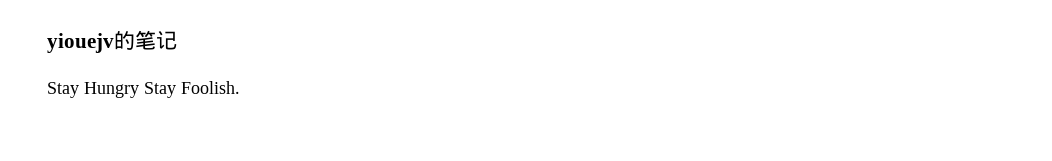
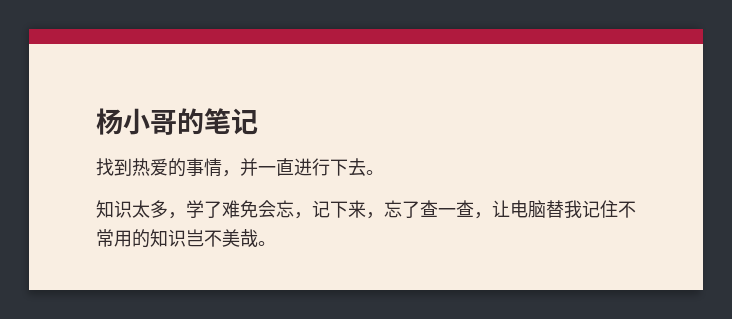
- yiouejv的笔记
+ 杨小哥的笔记
- Stay Hungry Stay Foolish.
+ 找到热爱的事情，并一直进行下去。
+ 知识太多，学了难免会忘，记下来，忘了查一查，让电脑替我记住不常用的知识岂不美哉。

